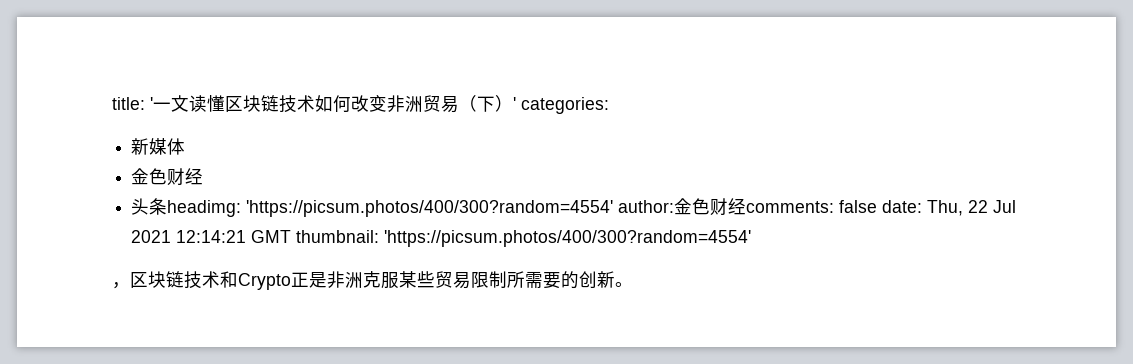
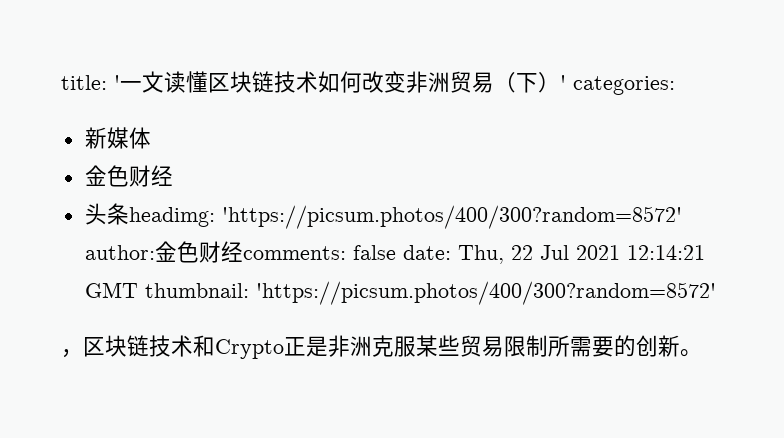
- 头条headimg: 'https://picsum.photos/400/300?random=4554' author:金色财经comments: false date: Thu, 22 Jul 2021 12:14:21 GMT thumbnail: 'https://picsum.photos/400/300?random=4554'
+ 头条headimg: 'https://picsum.photos/400/300?random=8572' author:金色财经comments: false date: Thu, 22 Jul 2021 12:14:21 GMT thumbnail: 'https://picsum.photos/400/300?random=8572'

